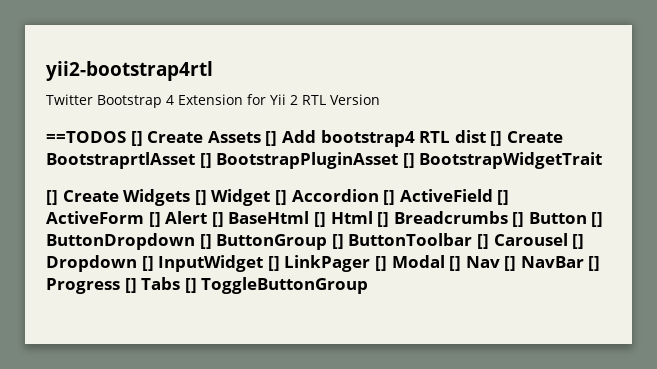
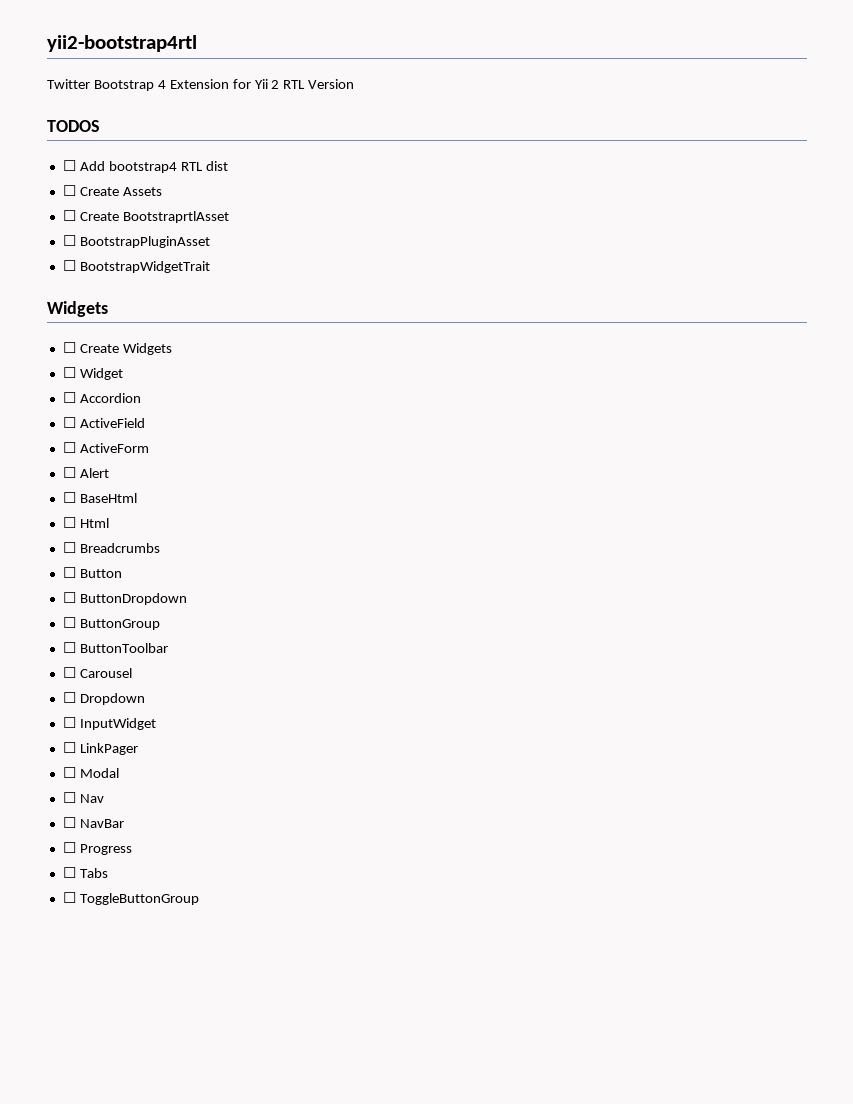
- ==TODOS [] Create Assets [] Add bootstrap4 RTL dist [] Create BootstraprtlAsset [] BootstrapPluginAsset [] BootstrapWidgetTrait
- [] Create Widgets [] Widget [] Accordion [] ActiveField [] ActiveForm [] Alert [] BaseHtml [] Html [] Breadcrumbs [] Button [] ButtonDropdown [] ButtonGroup [] ButtonToolbar [] Carousel [] Dropdown [] InputWidget [] LinkPager [] Modal [] Nav [] NavBar [] Progress [] Tabs [] ToggleButtonGroup
+ TODOS
+ ☐ Add bootstrap4 RTL dist
+ ☐ Create Assets
+ ☐ Create BootstraprtlAsset
+ ☐ BootstrapPluginAsset
+ ☐ BootstrapWidgetTrait
+ Widgets
+ ☐ Create Widgets
+ ☐ Widget
+ ☐ Accordion
+ ☐ ActiveField
+ ☐ ActiveForm
+ ☐ Alert
+ ☐ BaseHtml
+ ☐ Html
+ ☐ Breadcrumbs
+ ☐ Button
+ ☐ ButtonDropdown
+ ☐ ButtonGroup
+ ☐ ButtonToolbar
+ ☐ Carousel
+ ☐ Dropdown
+ ☐ InputWidget
+ ☐ LinkPager
+ ☐ Modal
+ ☐ Nav
+ ☐ NavBar
+ ☐ Progress
+ ☐ Tabs
+ ☐ ToggleButtonGroup

